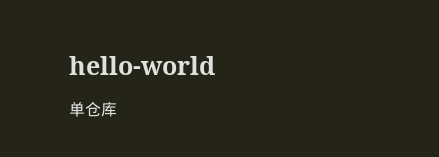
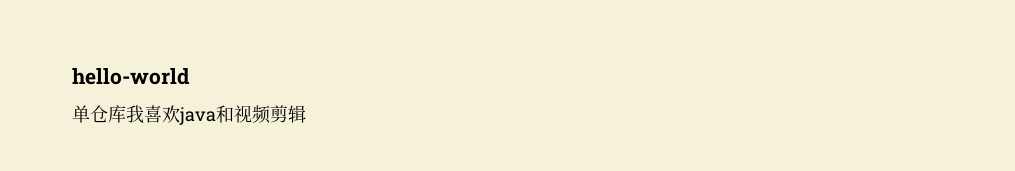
- 单仓库
+ 单仓库我喜欢java和视频剪辑

